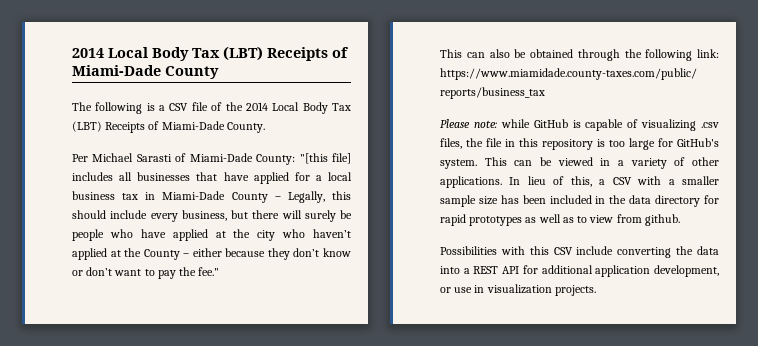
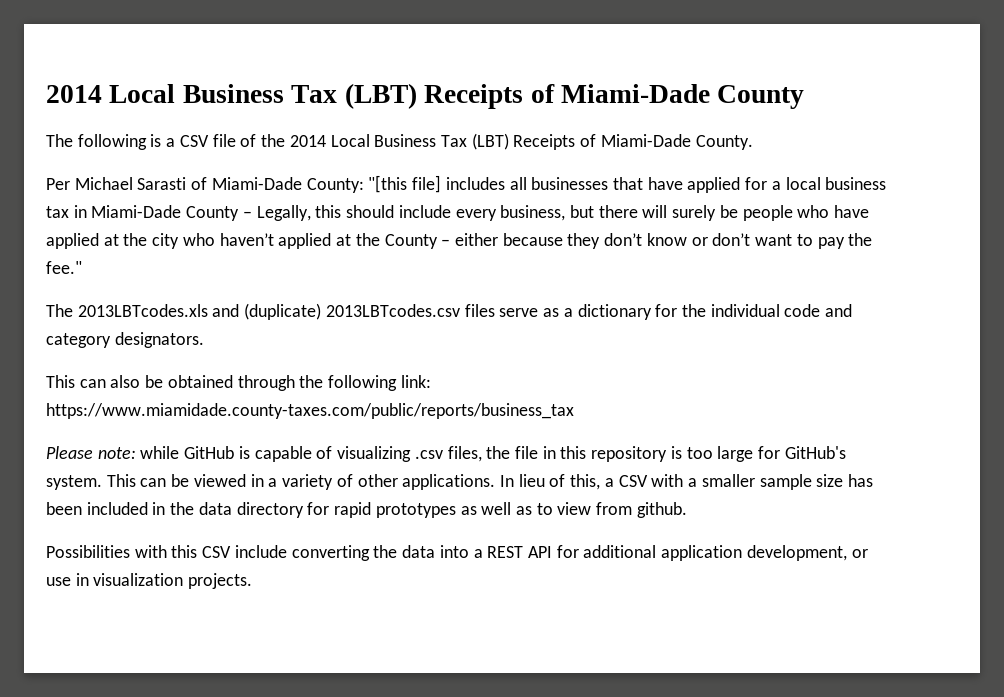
- 2014 Local Body Tax (LBT) Receipts of Miami-Dade County
+ 2014 Local Business Tax (LBT) Receipts of Miami-Dade County
- The following is a CSV file of the 2014 Local Body Tax (LBT) Receipts of Miami-Dade County.
+ The following is a CSV file of the 2014 Local Business Tax (LBT) Receipts of Miami-Dade County.
+ The 2013LBTcodes.xls and (duplicate) 2013LBTcodes.csv files serve as a dictionary for the individual code and category designators.

